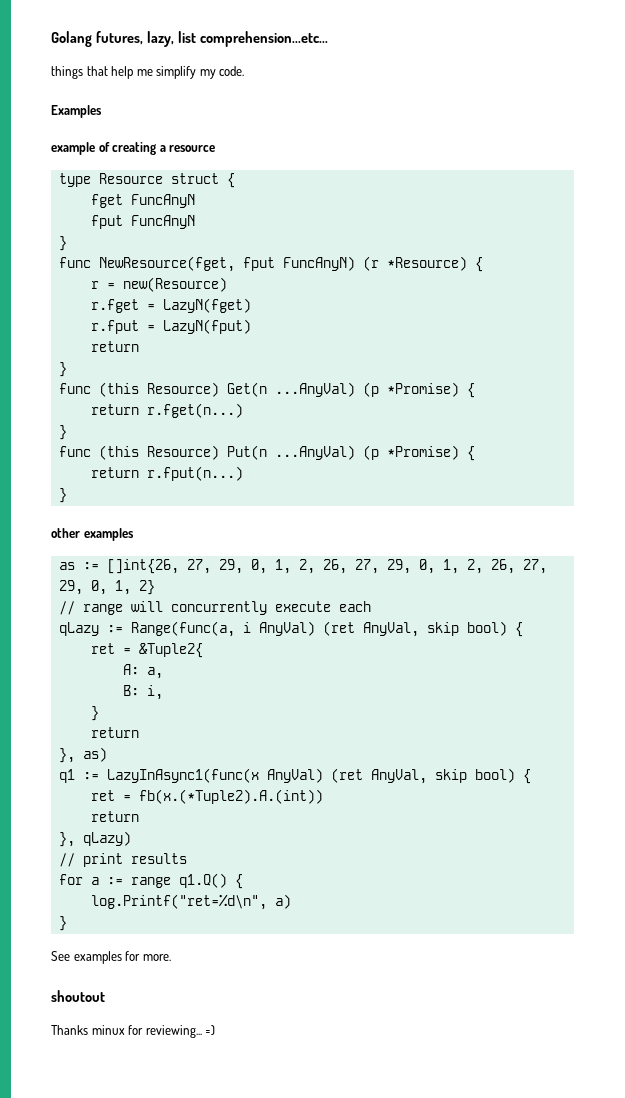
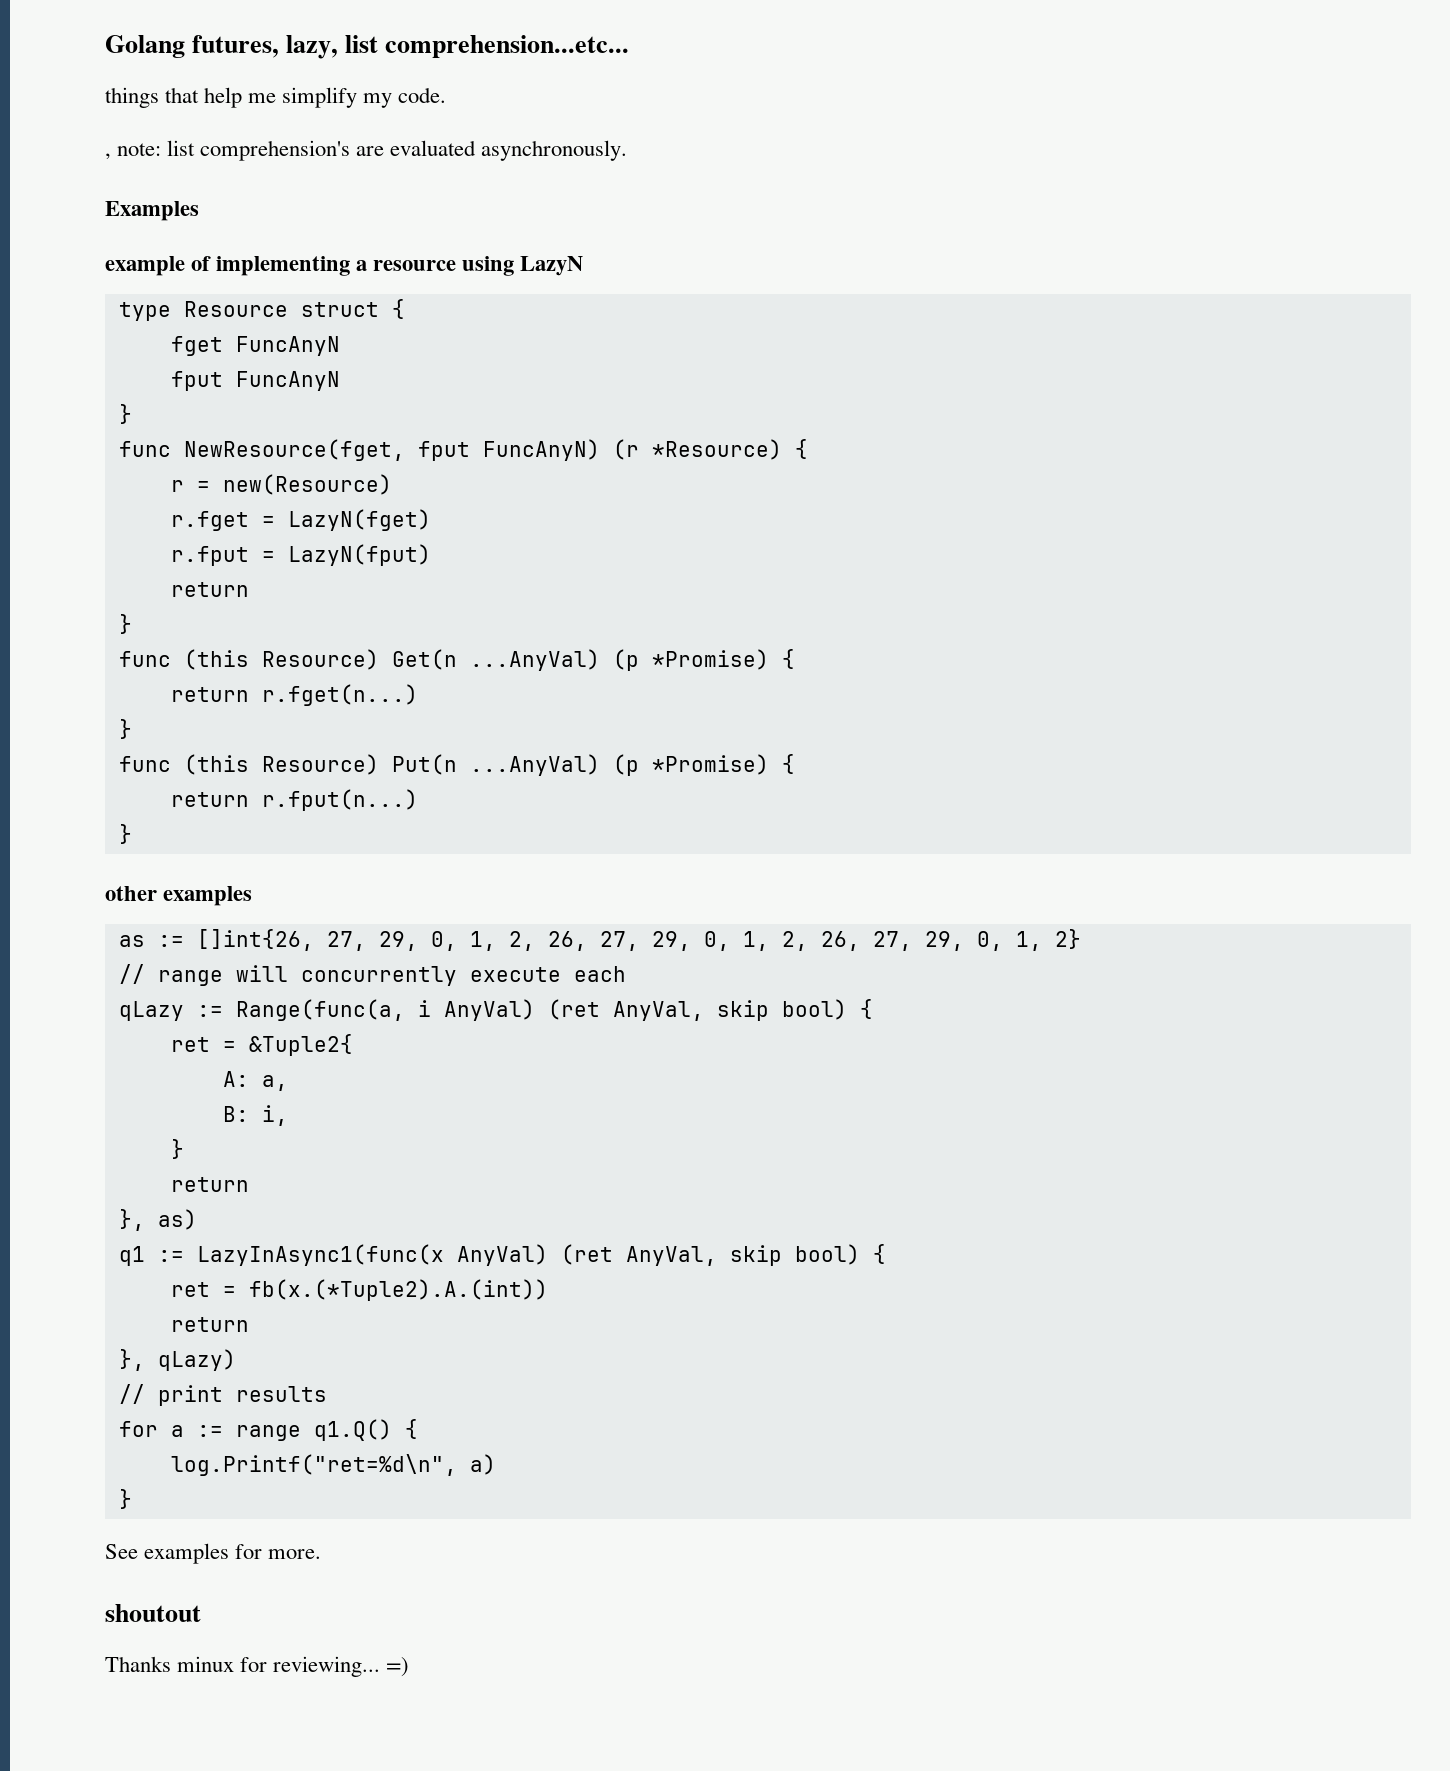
+ , note: list comprehension's are evaluated asynchronously.
- example of creating a resource
+ example of implementing a resource using LazyN

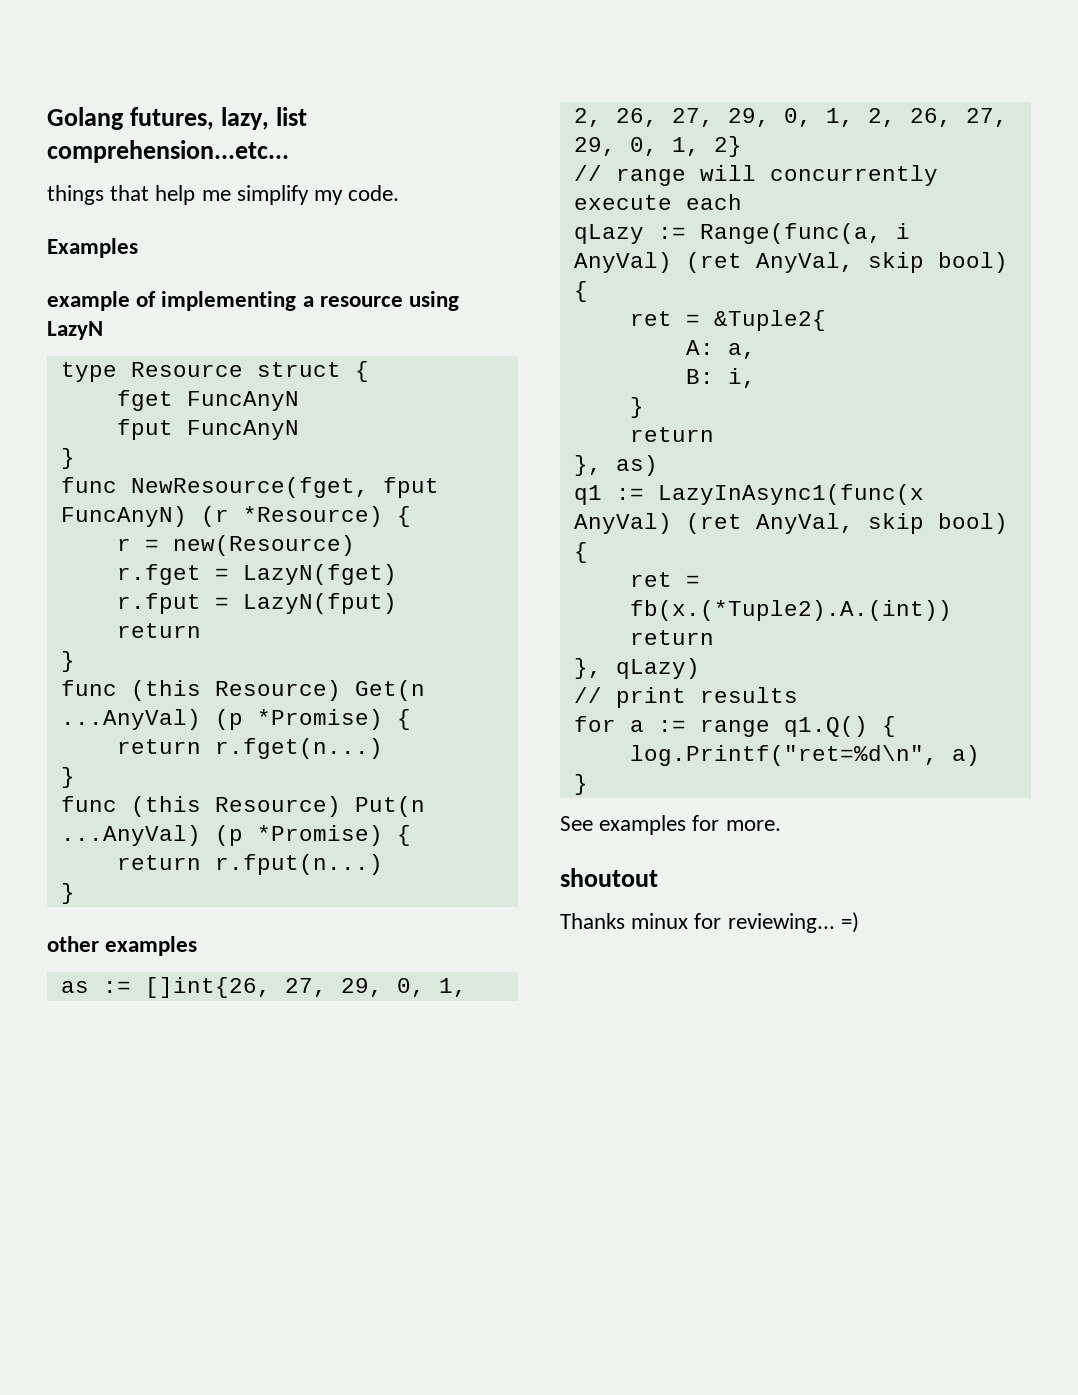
- , note: list comprehension's are evaluated asynchronously.

